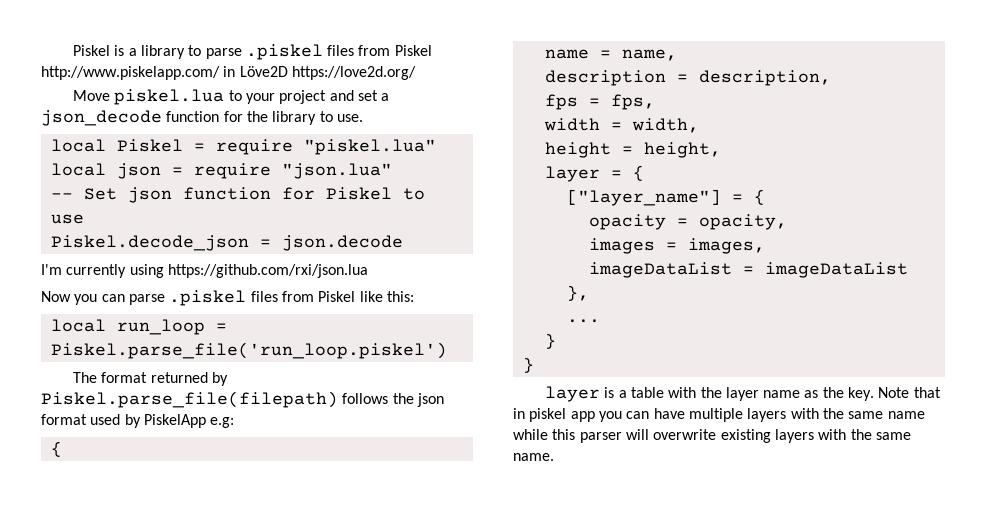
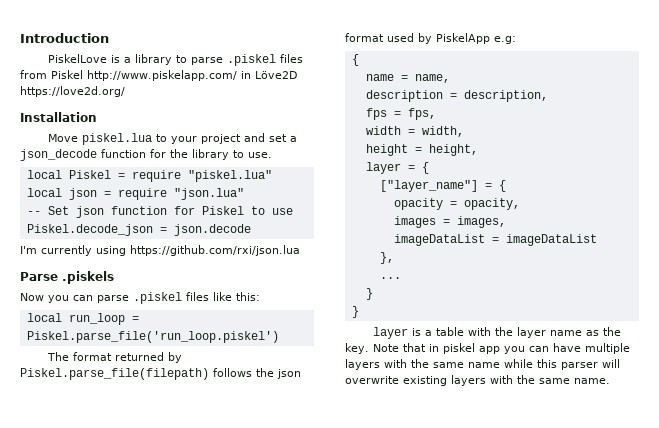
- Piskel is a library to parse .piskel files from Piskel http://www.piskelapp.com/ in Löve2D https://love2d.org/
+ Introduction
+ PiskelLove is a library to parse .piskel files from Piskel http://www.piskelapp.com/ in Löve2D https://love2d.org/
+ Installation
+ Parse .piskels
- Now you can parse .piskel files from Piskel like this:
+ Now you can parse .piskel files like this:

